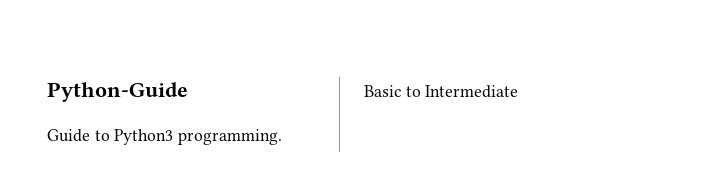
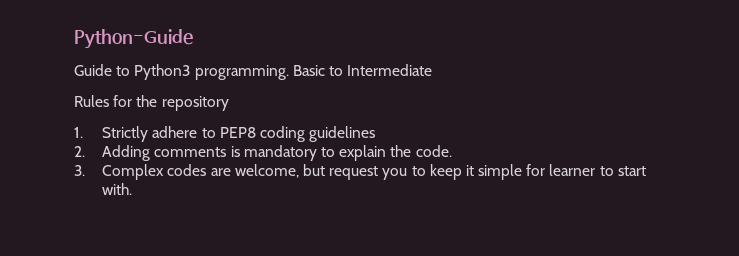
+ Rules for the repository
+ 1. Strictly adhere to PEP8 coding guidelines
+ 2. Adding comments is mandatory to explain the code.
+ 3. Complex codes are welcome, but request you to keep it simple for learner to start with.

